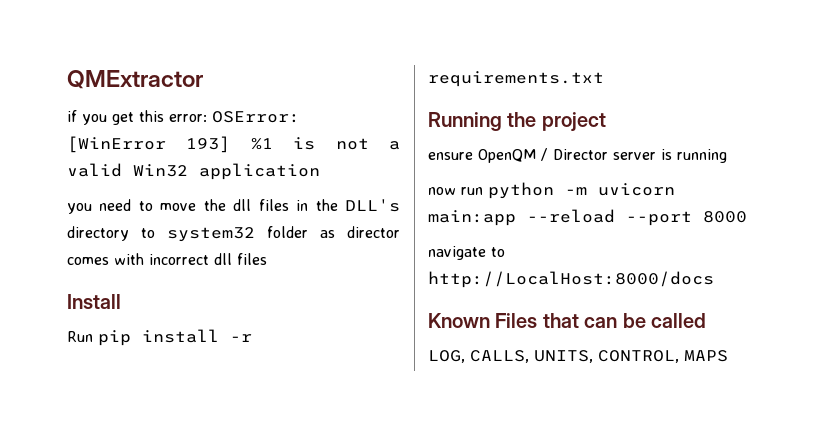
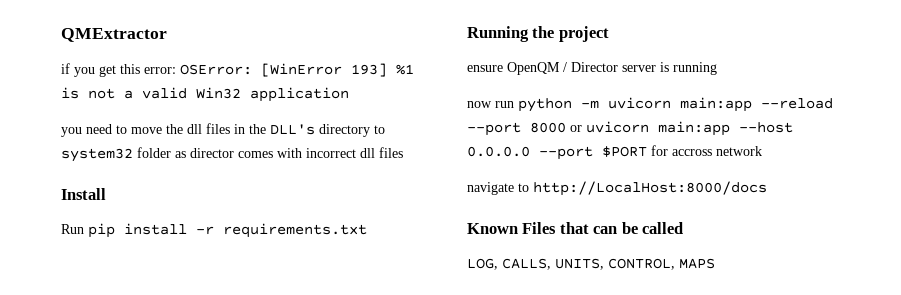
- now run python -m uvicorn main:app --reload --port 8000
+ now run python -m uvicorn main:app --reload --port 8000 or uvicorn main:app --host 0.0.0.0 --port $PORT for accross network

